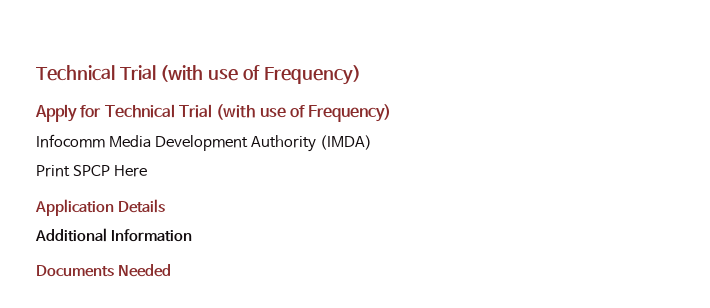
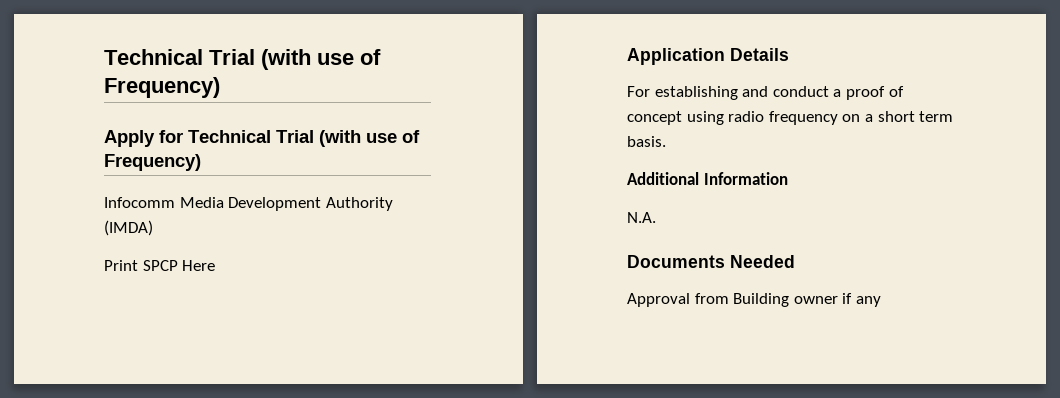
+ For establishing and conduct a proof of concept using radio frequency on a short term basis.
+ N.A.
+ Approval from Building owner if any

